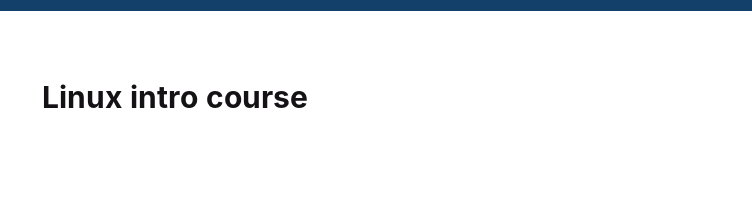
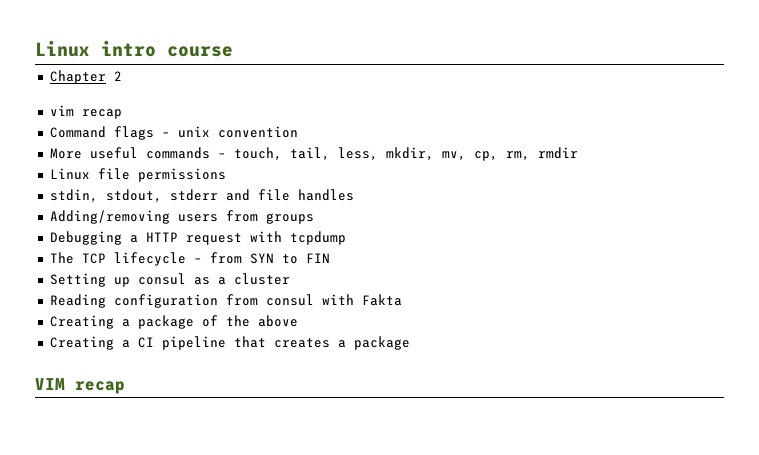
+ Chapter 2
+ vim recap
+ Command flags – unix convention
+ More useful commands – touch, tail, less, mkdir, mv, cp, rm, rmdir
+ Linux file permissions
+ stdin, stdout, stderr and file handles
+ Adding/removing users from groups
+ Debugging a HTTP request with tcpdump
+ The TCP lifecycle – from SYN to FIN
+ Setting up consul as a cluster
+ Reading configuration from consul with Fakta
+ Creating a package of the above
+ Creating a CI pipeline that creates a package
+ VIM recap

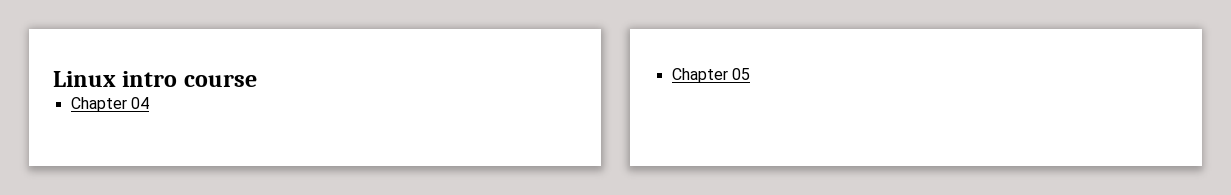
- Chapter 2
- vim recap
- Command flags – unix convention
- More useful commands – touch, tail, less, mkdir, mv, cp, rm, rmdir
- Linux file permissions
- stdin, stdout, stderr and file handles
- Adding/removing users from groups
- Debugging a HTTP request with tcpdump
- The TCP lifecycle – from SYN to FIN
- Setting up consul as a cluster
- Reading configuration from consul with Fakta
- Creating a package of the above
- Creating a CI pipeline that creates a package
- VIM recap
+ Chapter 04
+ Chapter 05

